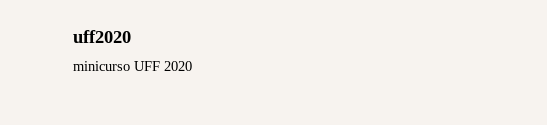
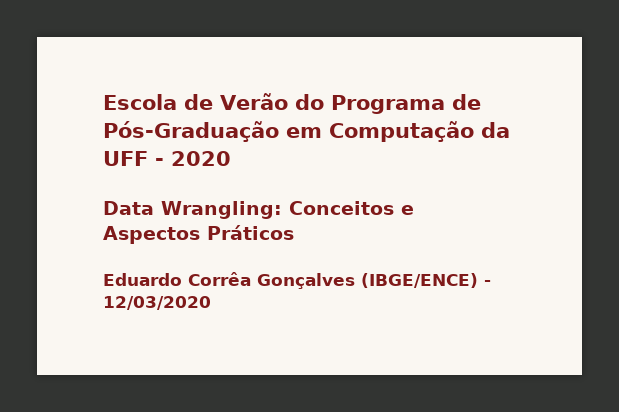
- uff2020
- minicurso UFF 2020
+ Escola de Verão do Programa de Pós-Graduação em Computação da UFF - 2020
+ Data Wrangling: Conceitos e Aspectos Práticos
+ Eduardo Corrêa Gonçalves (IBGE/ENCE) - 12/03/2020

